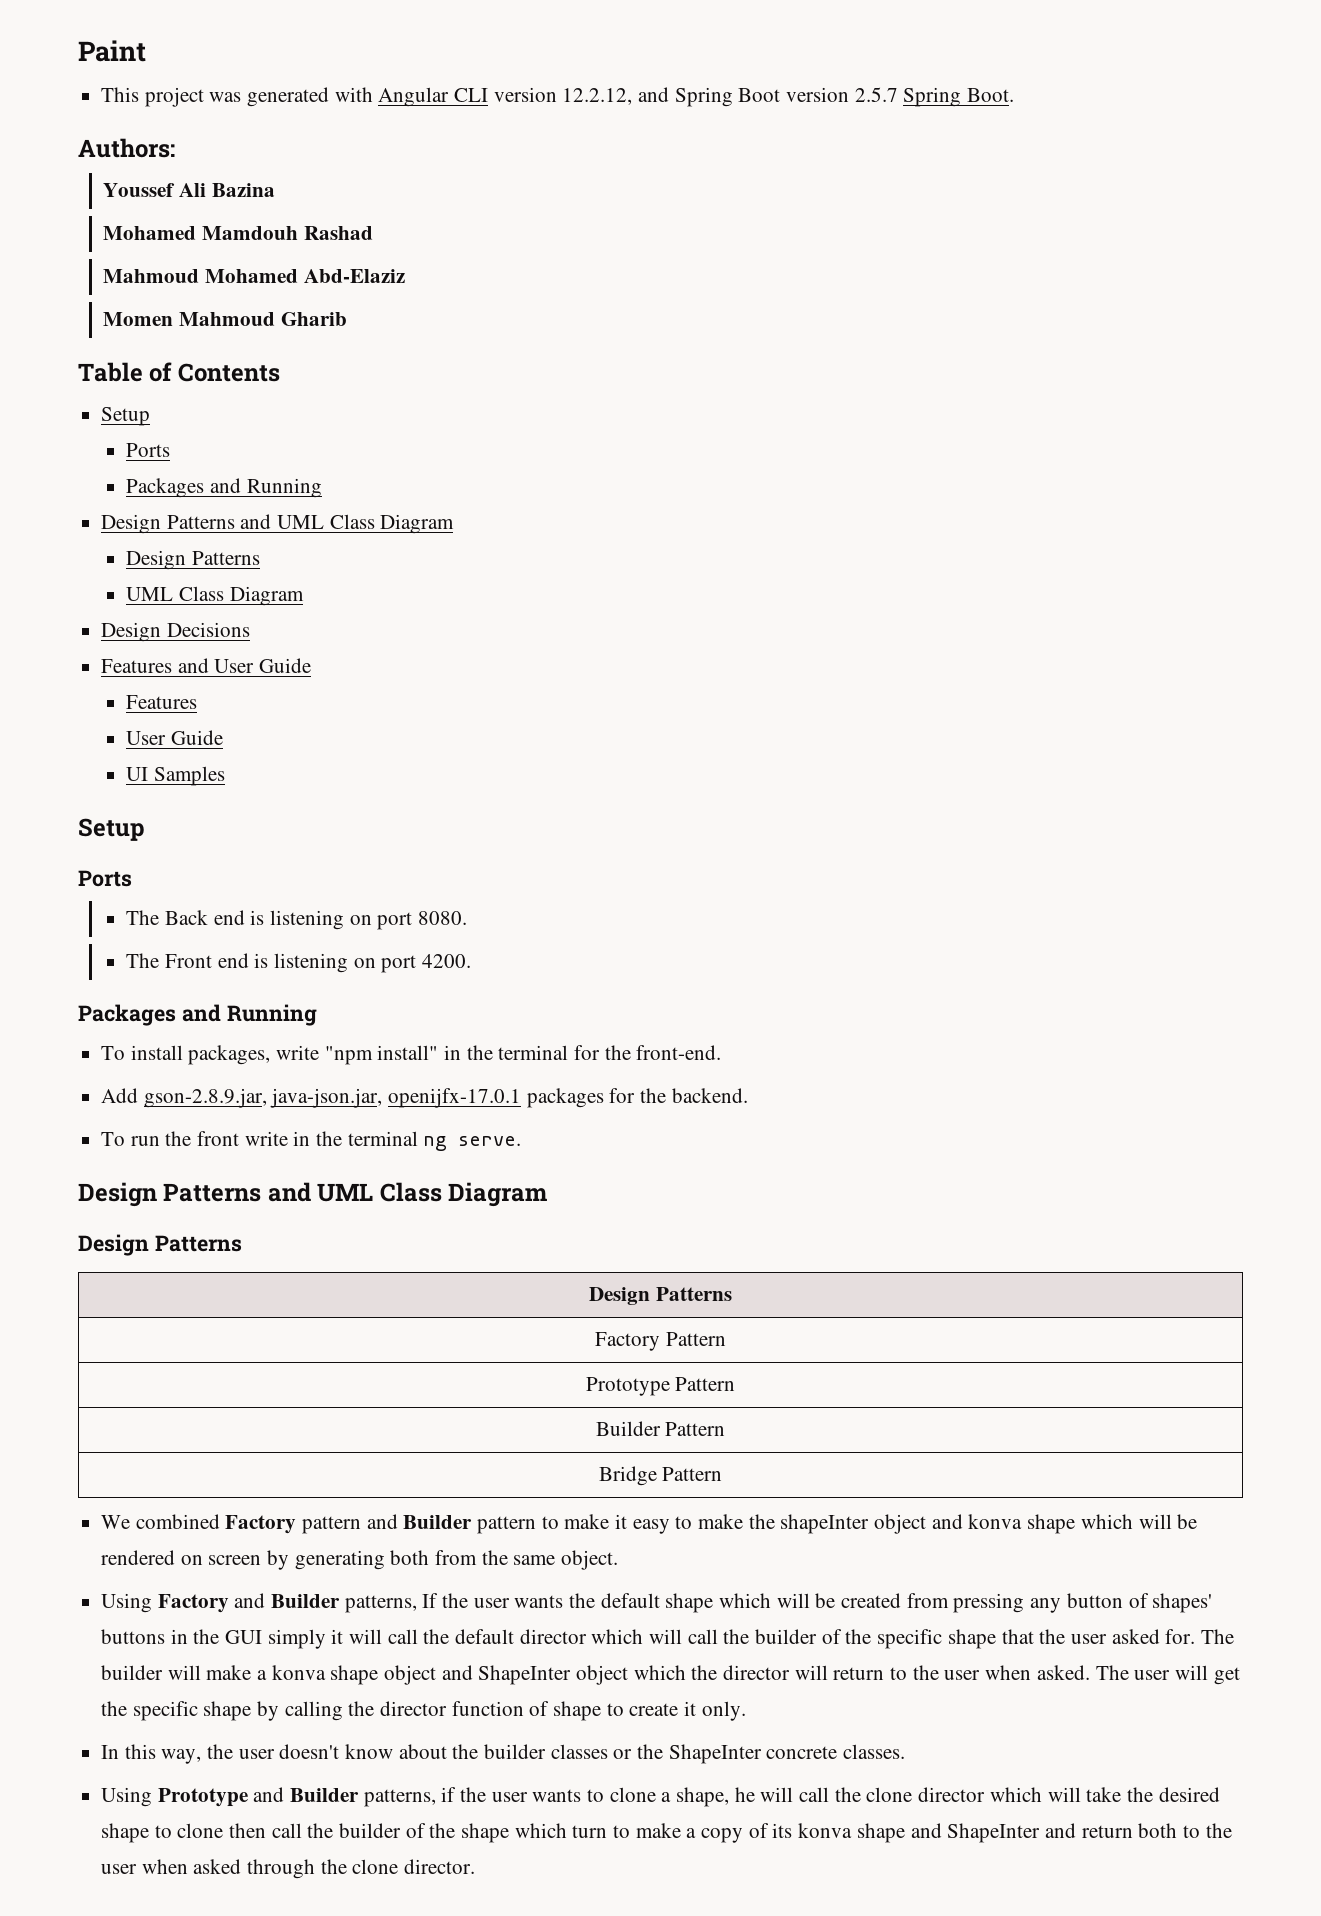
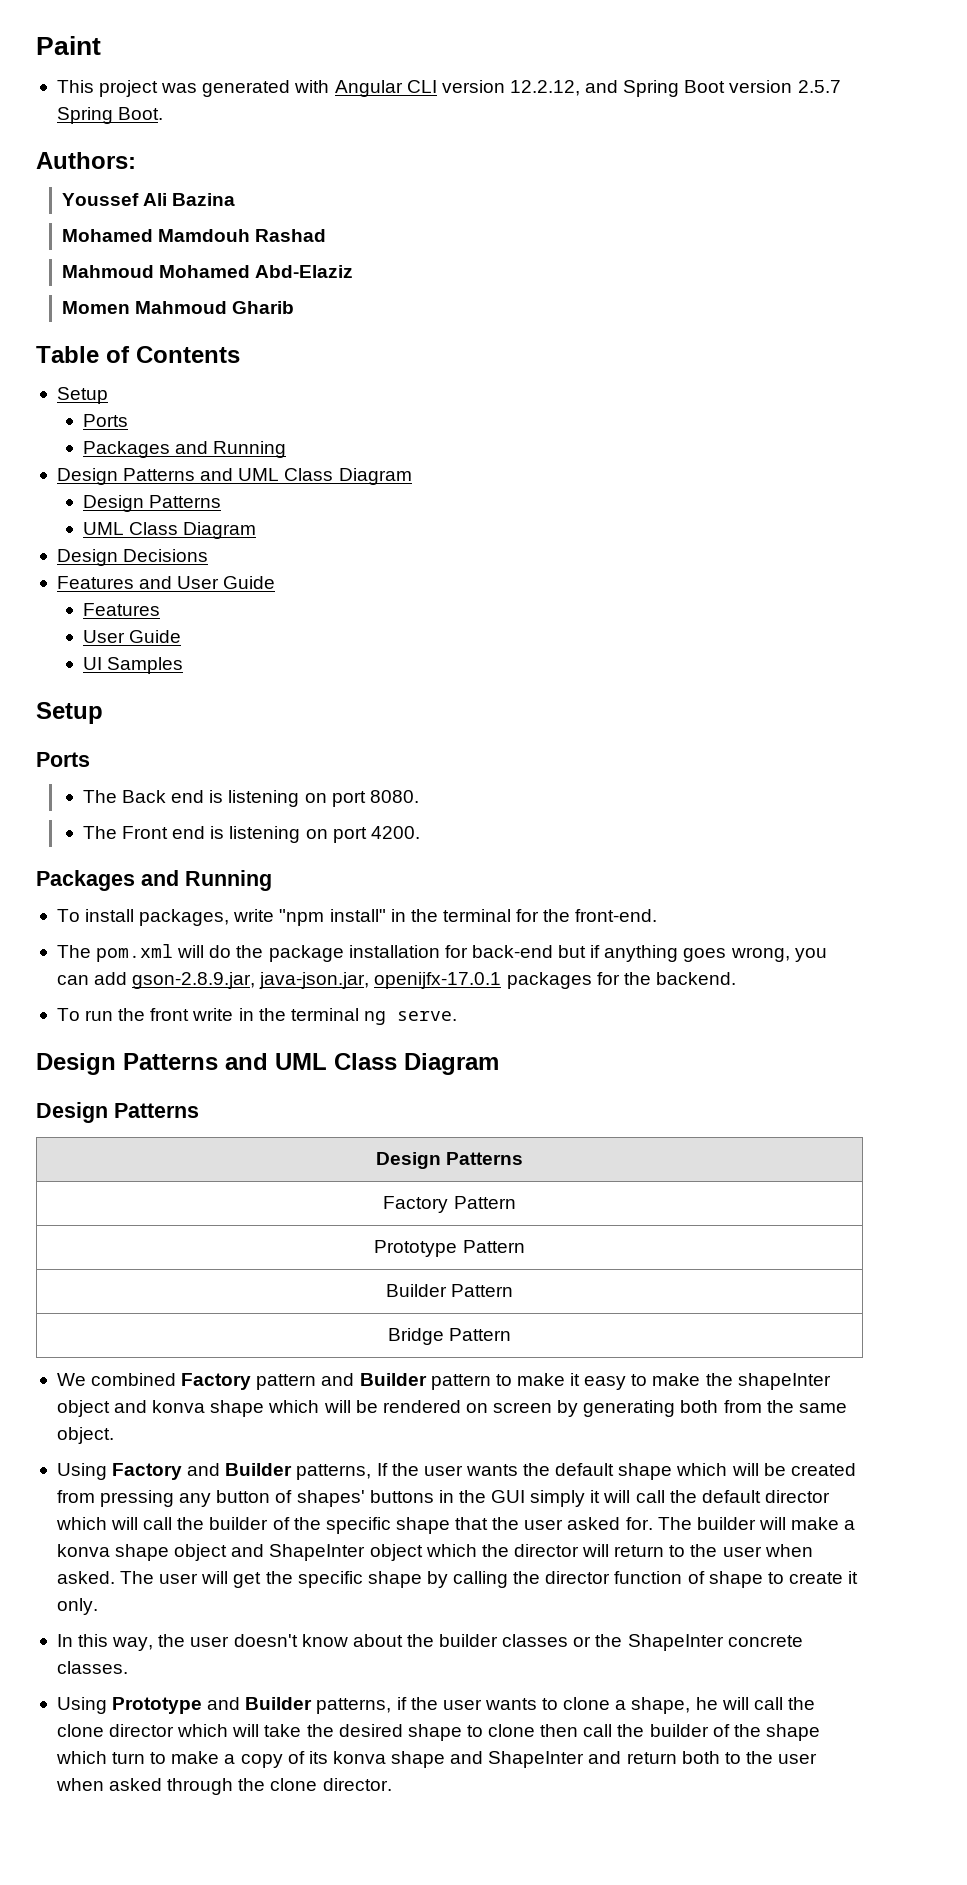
- Add gson-2.8.9.jar, java-json.jar, openijfx-17.0.1 packages for the backend.
+ The pom.xml will do the package installation for back-end but if anything goes wrong, you can add gson-2.8.9.jar, java-json.jar, openijfx-17.0.1 packages for the backend.

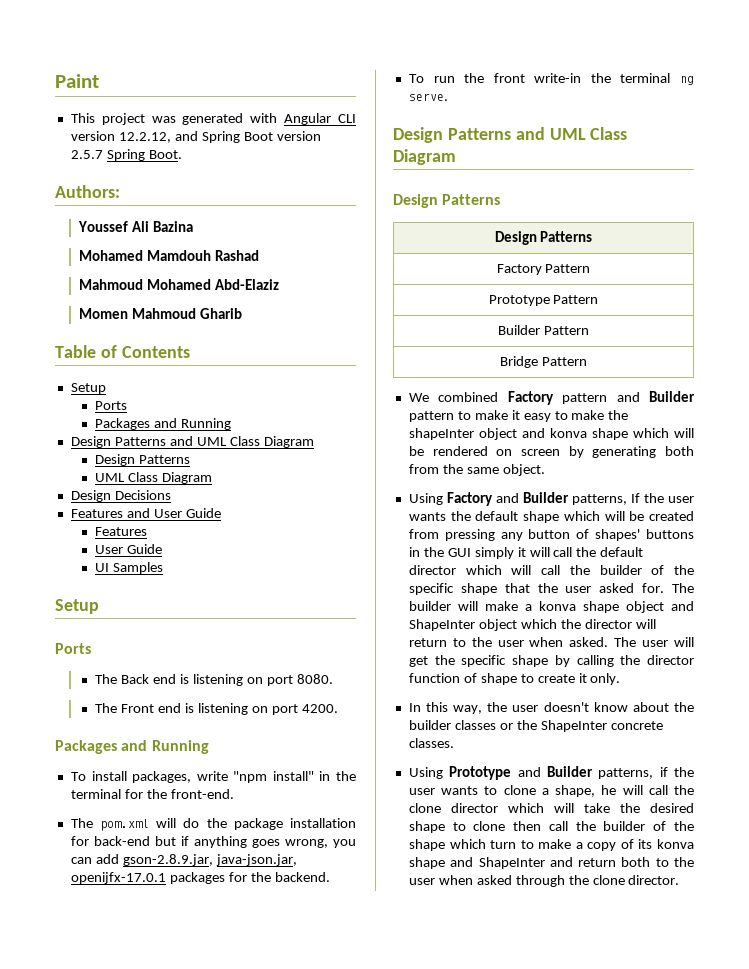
- To run the front write in the terminal ng serve.
+ To run the front write-in the terminal ng serve.

